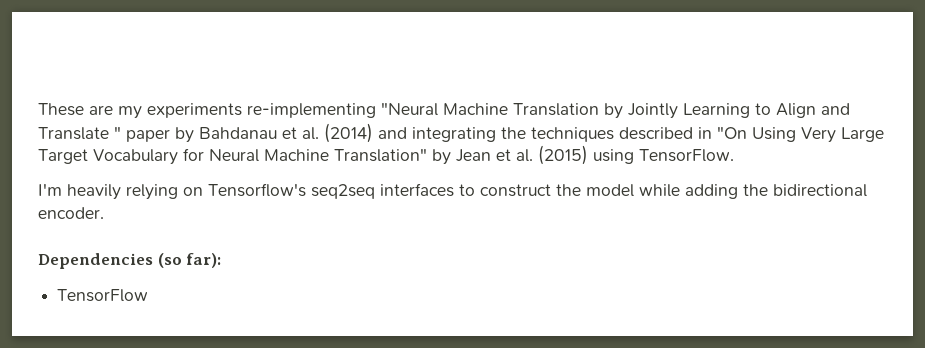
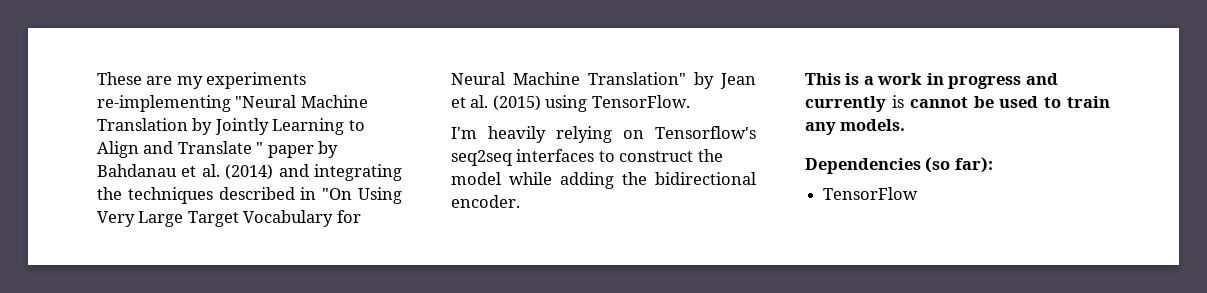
+ This is a work in progress and currently is cannot be used to train any models.

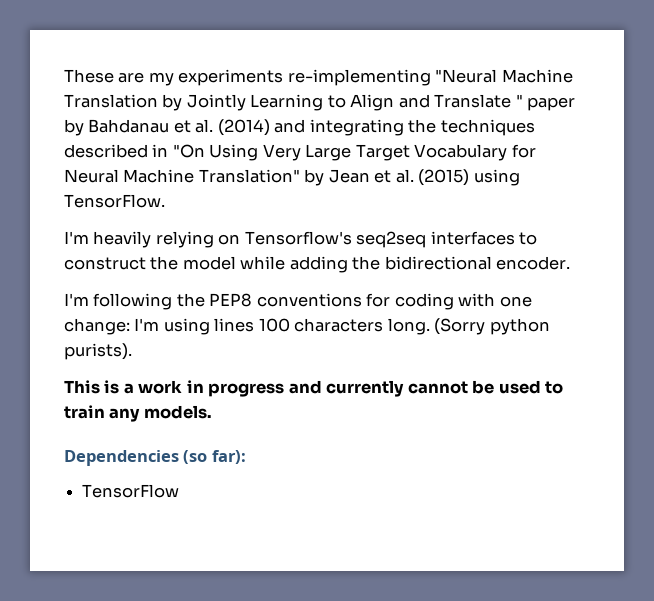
+ I'm following the PEP8 conventions for coding with one change: I'm using lines 100 characters long. (Sorry python purists).
- This is a work in progress and currently is cannot be used to train any models.
+ This is a work in progress and currently cannot be used to train any models.

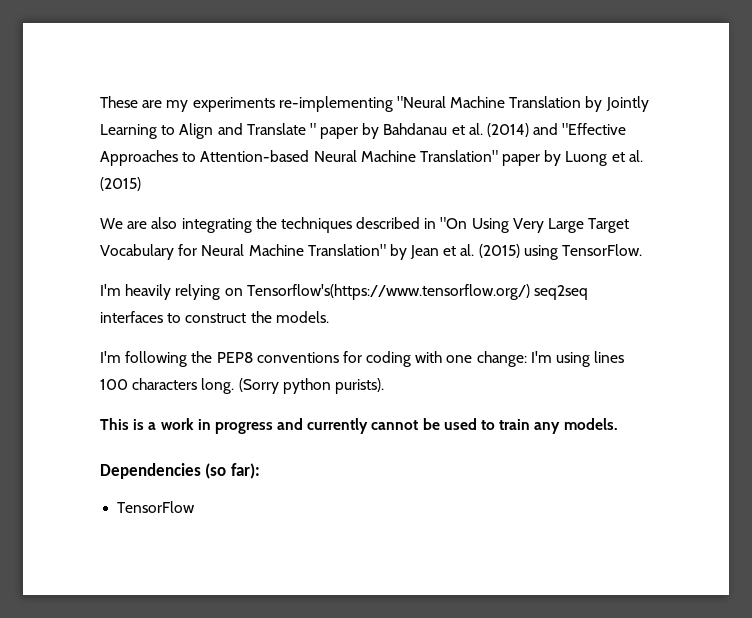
- These are my experiments re-implementing "Neural Machine Translation by Jointly Learning to Align and Translate " paper by Bahdanau et al. (2014) and integrating the techniques described in "On Using Very Large Target Vocabulary for Neural Machine Translation" by Jean et al. (2015) using TensorFlow.
+ These are my experiments re-implementing "Neural Machine Translation by Jointly Learning to Align and Translate " paper by Bahdanau et al. (2014) and "Effective Approaches to Attention-based Neural Machine Translation" paper by Luong et al. (2015)
+ We are also integrating the techniques described in "On Using Very Large Target Vocabulary for Neural Machine Translation" by Jean et al. (2015) using TensorFlow.
- I'm heavily relying on Tensorflow's seq2seq interfaces to construct the model while adding the bidirectional encoder.
+ I'm heavily relying on Tensorflow's(https://www.tensorflow.org/) seq2seq interfaces to construct the models.

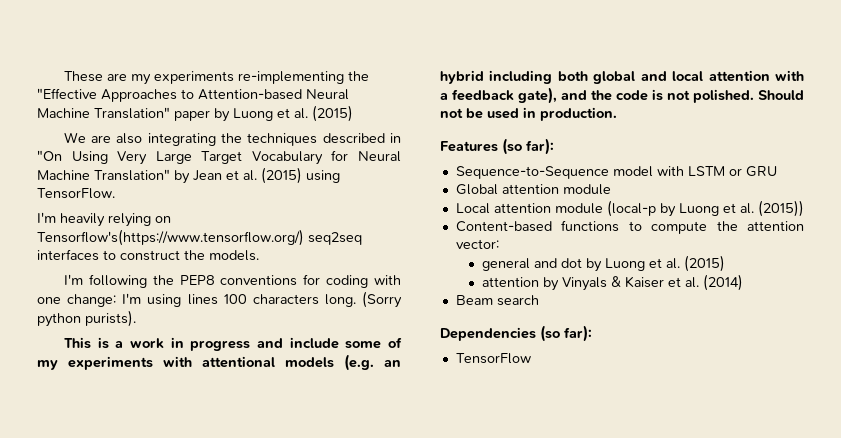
- These are my experiments re-implementing "Neural Machine Translation by Jointly Learning to Align and Translate " paper by Bahdanau et al. (2014) and "Effective Approaches to Attention-based Neural Machine Translation" paper by Luong et al. (2015)
+ These are my experiments re-implementing the "Effective Approaches to Attention-based Neural Machine Translation" paper by Luong et al. (2015)
- This is a work in progress and currently cannot be used to train any models.
+ This is a work in progress and include some of my experiments with attentional models (e.g. an hybrid including both global and local attention with a feedback gate), and the code is not polished. Should not be used in production.
+ Features (so far):
+ Sequence-to-Sequence model with LSTM or GRU
+ Global attention module
+ Local attention module (local-p by Luong et al. (2015))
+ Content-based functions to compute the attention vector:
+ general and dot by Luong et al. (2015)
+ attention by Vinyals & Kaiser et al. (2014)
+ Beam search

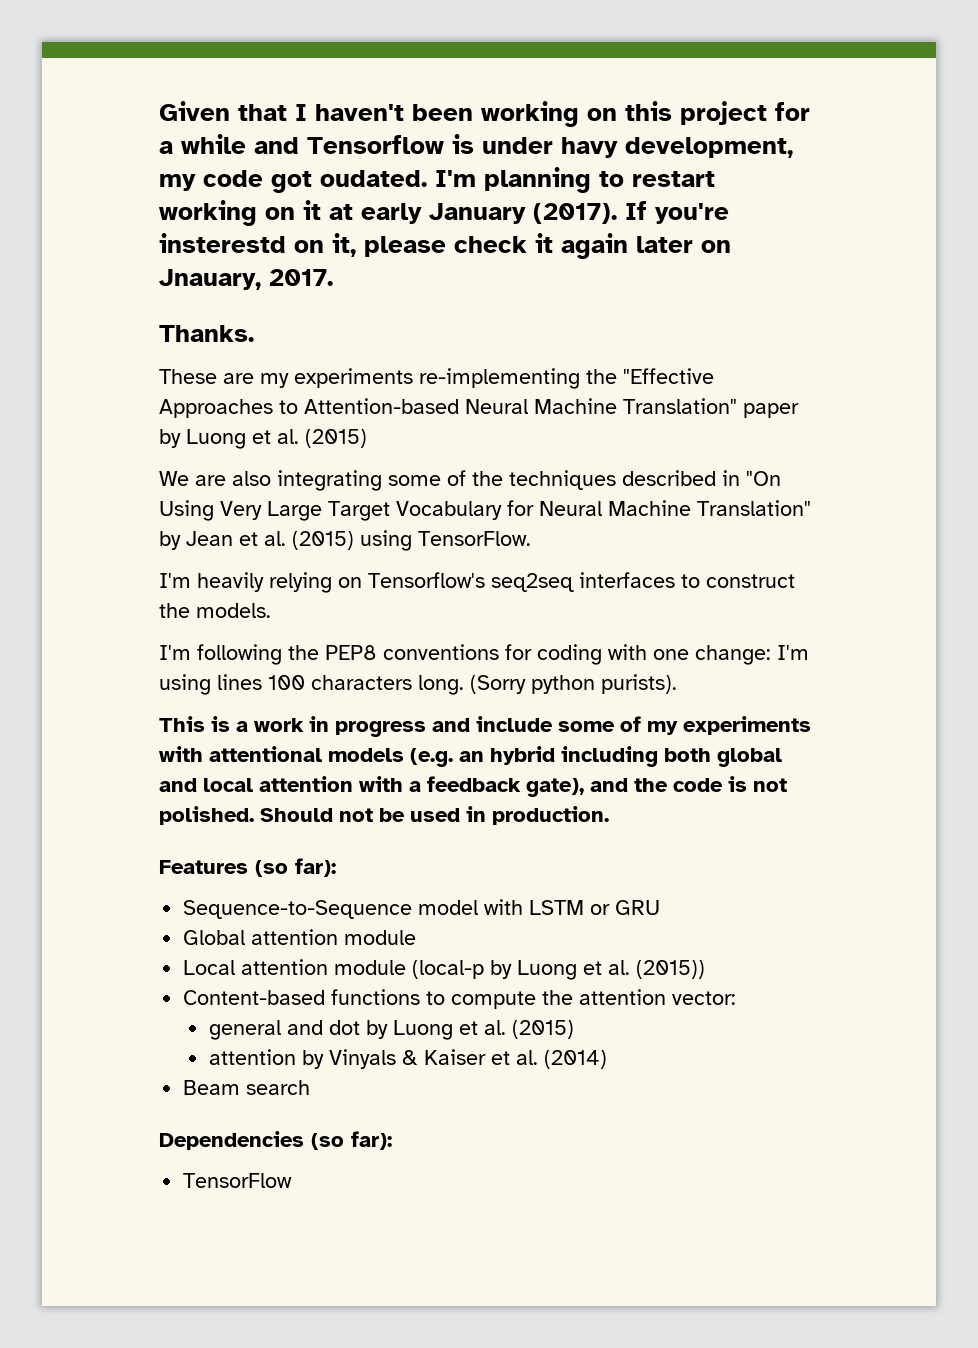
+ Given that I haven't been working on this project for a while and Tensorflow is under havy development, my code got oudated. I'm planning to restart working on it at early January (2017). If you're insterestd on it, please check it again later on Jnauary, 2017.
+ Thanks.
- We are also integrating the techniques described in "On Using Very Large Target Vocabulary for Neural Machine Translation" by Jean et al. (2015) using TensorFlow.
+ We are also integrating some of the techniques described in "On Using Very Large Target Vocabulary for Neural Machine Translation" by Jean et al. (2015) using TensorFlow.
- I'm heavily relying on Tensorflow's(https://www.tensorflow.org/) seq2seq interfaces to construct the models.
+ I'm heavily relying on Tensorflow's seq2seq interfaces to construct the models.

